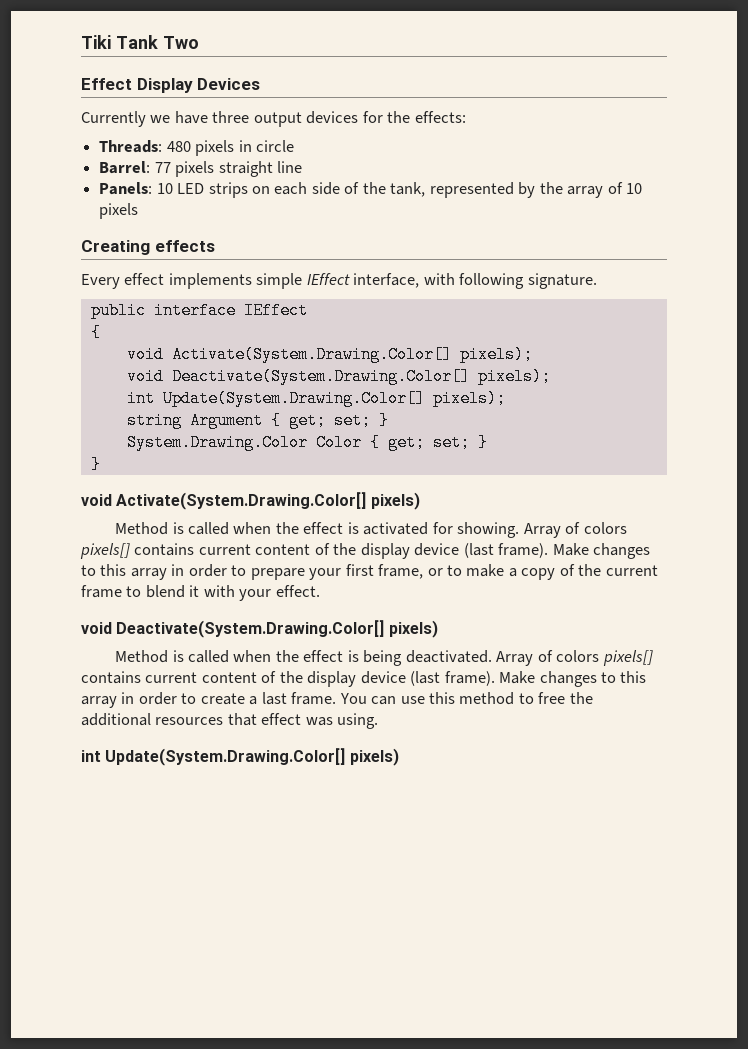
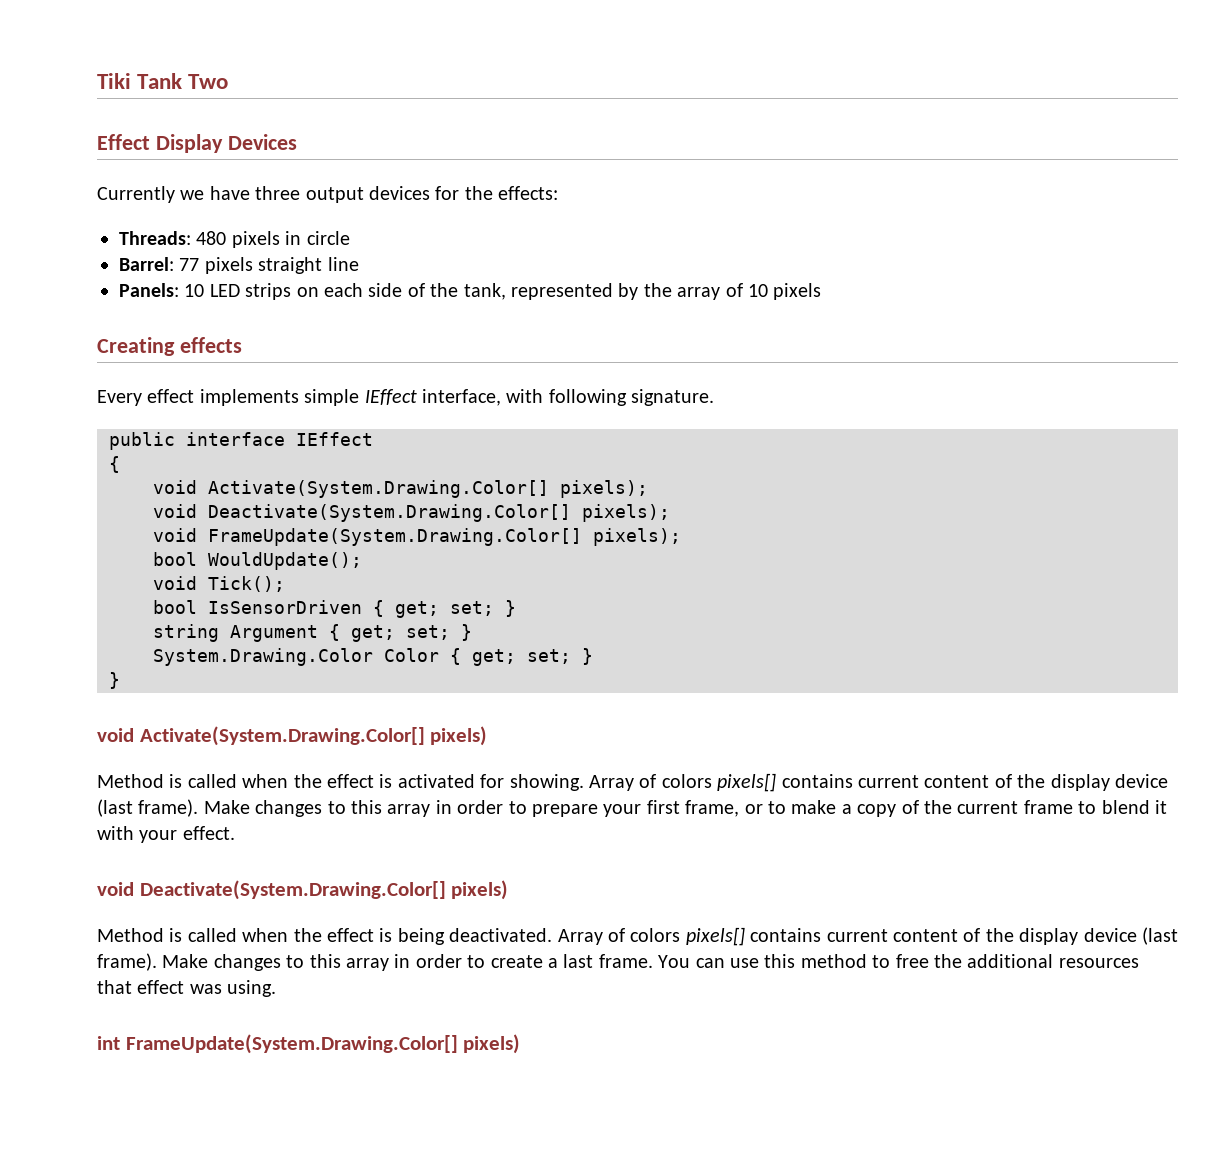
- int Update(System.Drawing.Color[] pixels);
+ void FrameUpdate(System.Drawing.Color[] pixels);
+ bool WouldUpdate();
+ void Tick();
+ bool IsSensorDriven { get; set; }
- int Update(System.Drawing.Color[] pixels)
+ int FrameUpdate(System.Drawing.Color[] pixels)

